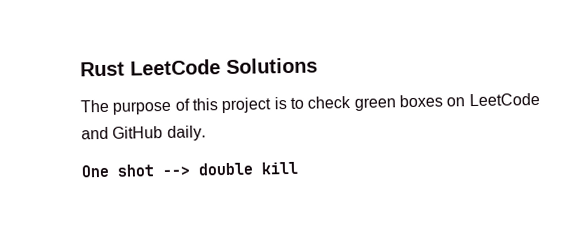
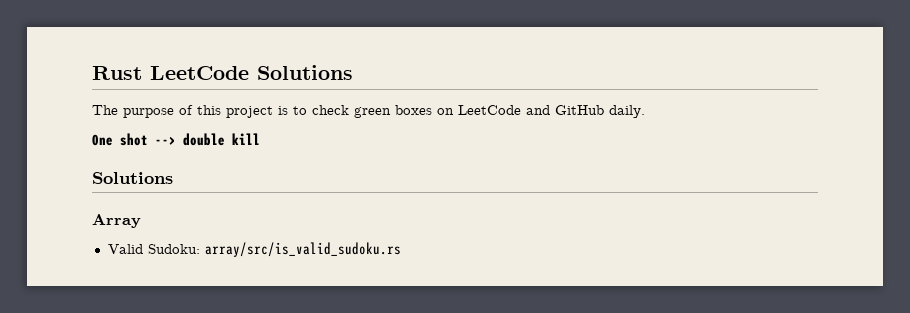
  One shot --> double kill
+ Solutions
+ Array
+ Valid Sudoku: array/src/is_valid_sudoku.rs

